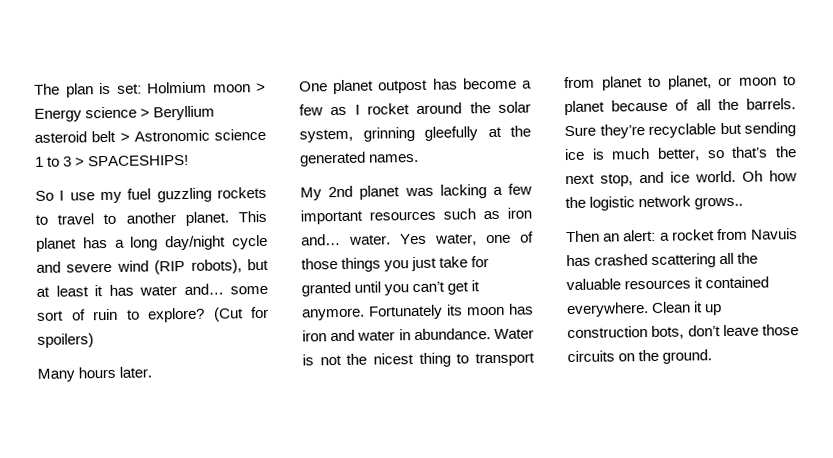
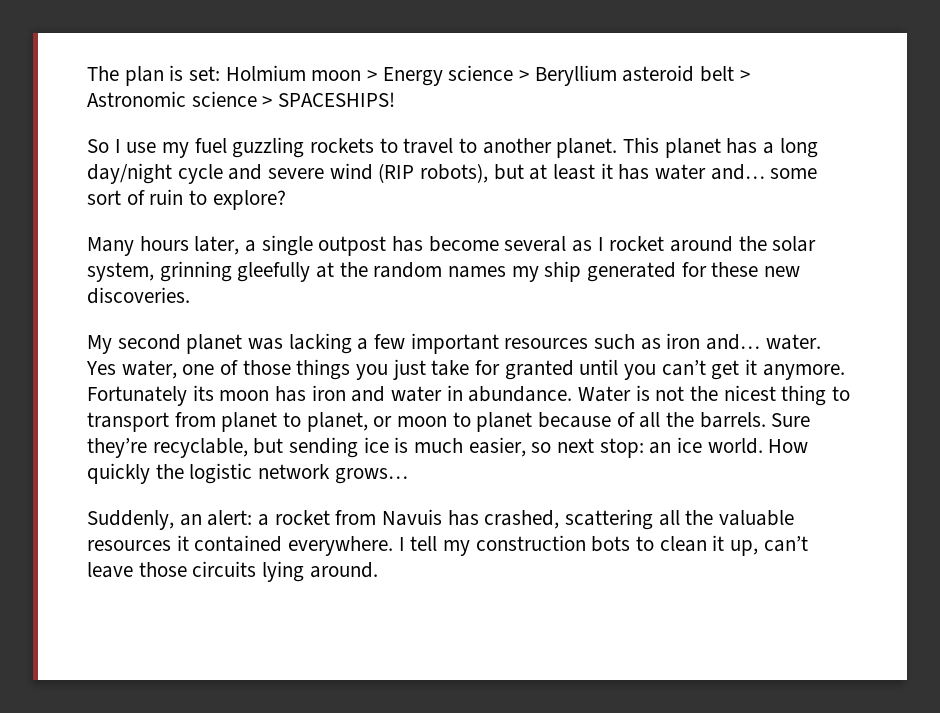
- The plan is set: Holmium moon > Energy science > Beryllium asteroid belt > Astronomic science 1 to 3 > SPACESHIPS!
+ The plan is set: Holmium moon > Energy science > Beryllium asteroid belt > Astronomic science > SPACESHIPS!
- (Cut for spoilers)
- Many hours later.
- One planet outpost has become a few as I rocket around the solar system, grinning gleefully at the generated names.
+ Many hours later, a single outpost has become several as I rocket around the solar system, grinning gleefully at the random names my ship generated for these new discoveries.
- My 2nd planet was lacking a few important resources such as iron and… water.
+ My second planet was lacking a few important resources such as iron and… water.
- Sure they’re recyclable but sending ice is much better, so that’s the next stop, and ice world. Oh how the logistic network grows..
- Then an alert: a rocket from Navuis has crashed scattering all the valuable resources it contained everywhere.
+ Sure they’re recyclable, but sending ice is much easier, so next stop: an ice world. How quickly the logistic network grows…
+ Suddenly, an alert: a rocket from Navuis has crashed, scattering all the valuable resources it contained everywhere.
- Clean it up construction bots, don’t leave those circuits on the ground.
+ I tell my construction bots to clean it up, can’t leave those circuits lying around.

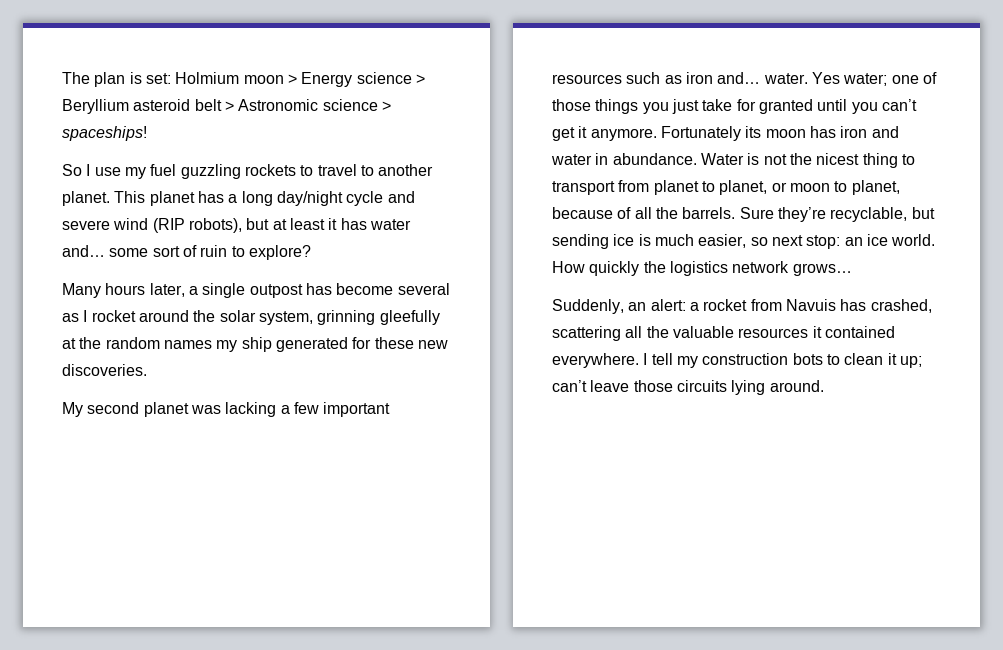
- The plan is set: Holmium moon > Energy science > Beryllium asteroid belt > Astronomic science > SPACESHIPS!
+ The plan is set: Holmium moon > Energy science > Beryllium asteroid belt > Astronomic science > spaceships!
- Yes water, one of those things you just take for granted until you can’t get it anymore.
+ Yes water; one of those things you just take for granted until you can’t get it anymore.
- Water is not the nicest thing to transport from planet to planet, or moon to planet because of all the barrels.
+ Water is not the nicest thing to transport from planet to planet, or moon to planet, because of all the barrels.
- How quickly the logistic network grows…
+ How quickly the logistics network grows…
- I tell my construction bots to clean it up, can’t leave those circuits lying around.
+ I tell my construction bots to clean it up; can’t leave those circuits lying around.

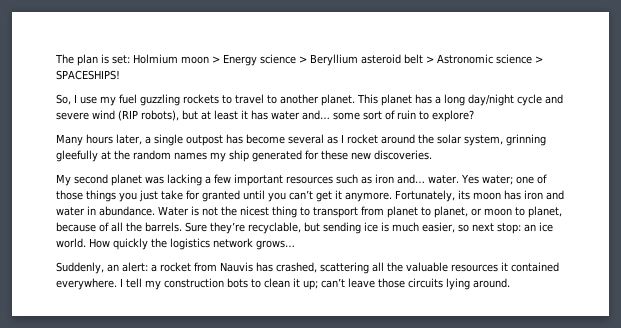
- The plan is set: Holmium moon > Energy science > Beryllium asteroid belt > Astronomic science > spaceships!
- So I use my fuel guzzling rockets to travel to another planet.
+ The plan is set: Holmium moon > Energy science > Beryllium asteroid belt > Astronomic science > SPACESHIPS!
+ So, I use my fuel guzzling rockets to travel to another planet.
- Fortunately its moon has iron and water in abundance.
+ Fortunately, its moon has iron and water in abundance.
- Suddenly, an alert: a rocket from Navuis has crashed, scattering all the valuable resources it contained everywhere.
+ Suddenly, an alert: a rocket from Nauvis has crashed, scattering all the valuable resources it contained everywhere.

